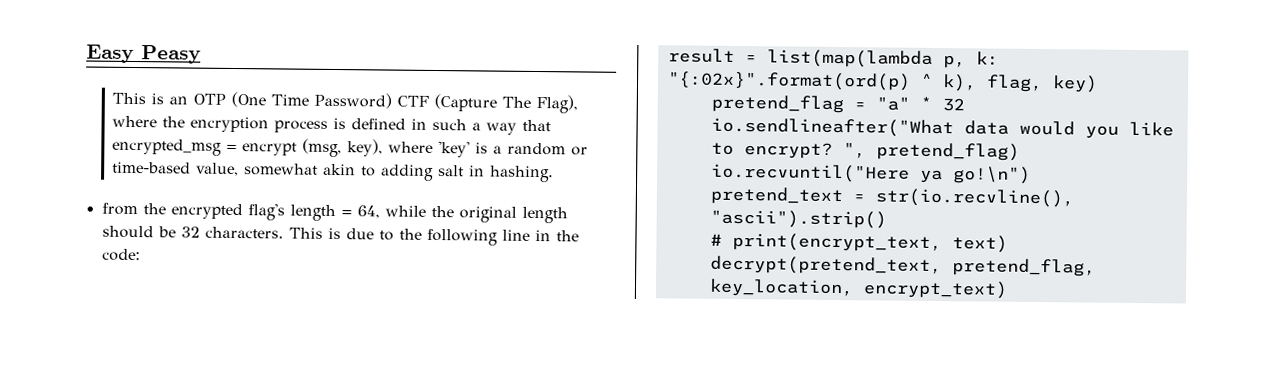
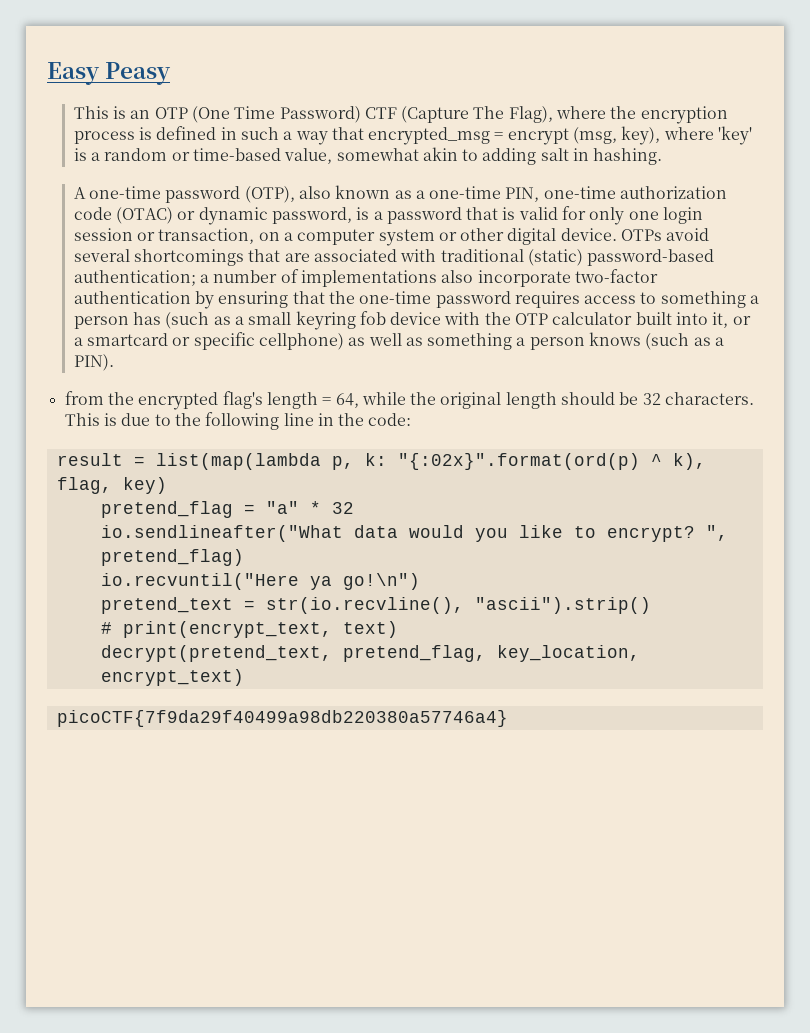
+ A one-time password (OTP), also known as a one-time PIN, one-time authorization code (OTAC) or dynamic password, is a password that is valid for only one login session or transaction, on a computer system or other digital device. OTPs avoid several shortcomings that are associated with traditional (static) password-based authentication; a number of implementations also incorporate two-factor authentication by ensuring that the one-time password requires access to something a person has (such as a small keyring fob device with the OTP calculator built into it, or a smartcard or specific cellphone) as well as something a person knows (such as a PIN).
+ picoCTF{7f9da29f40499a98db220380a57746a4}

